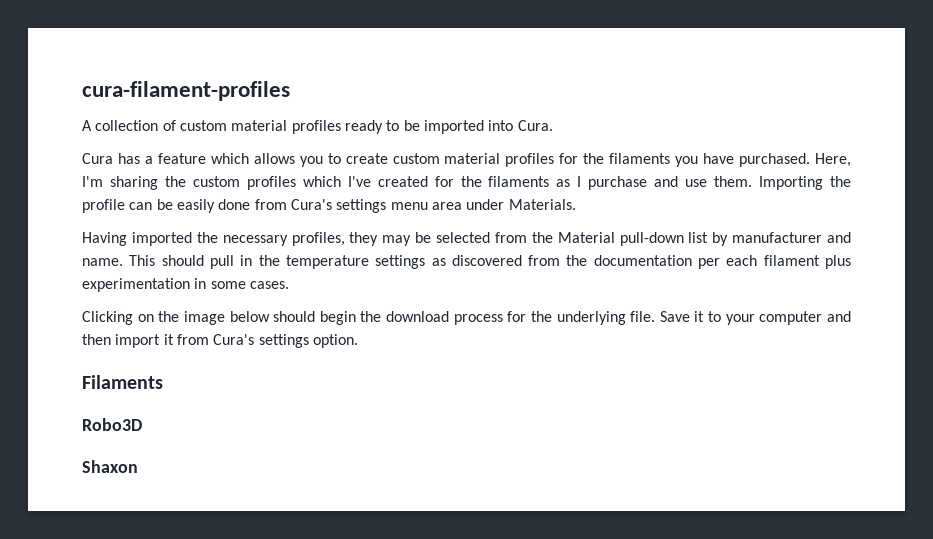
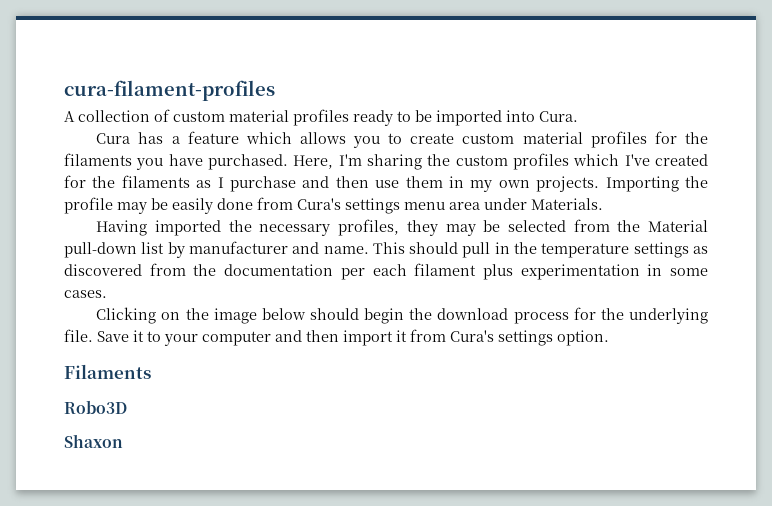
- Here, I'm sharing the custom profiles which I've created for the filaments as I purchase and use them.
+ Here, I'm sharing the custom profiles which I've created for the filaments as I purchase and then use them in my own projects.
- Importing the profile can be easily done from Cura's settings menu area under Materials.
+ Importing the profile may be easily done from Cura's settings menu area under Materials.

